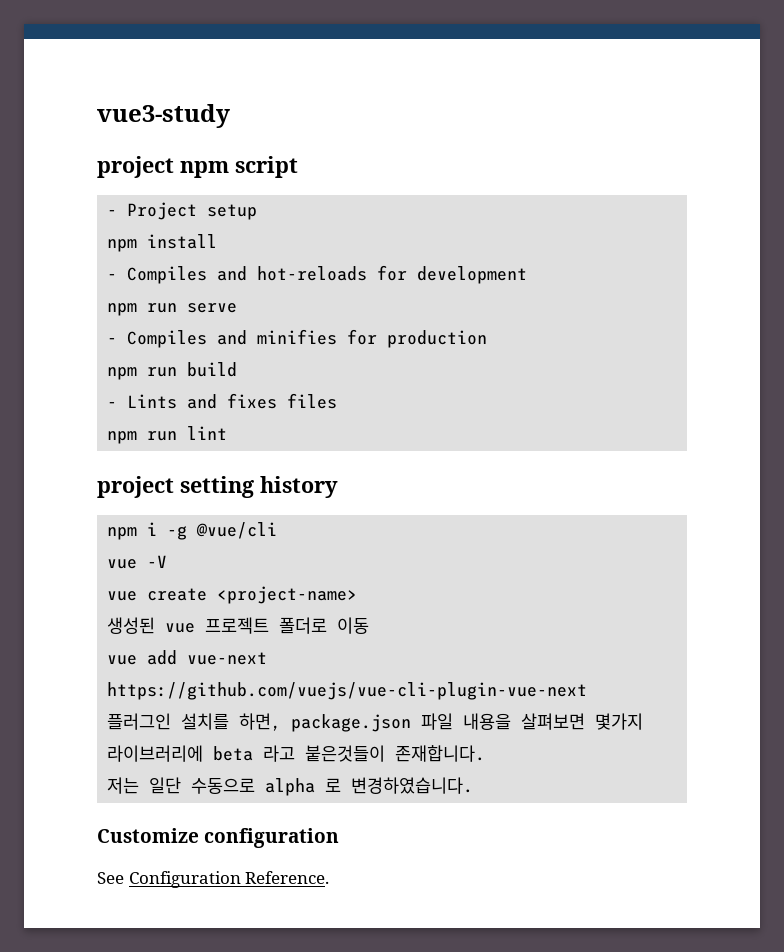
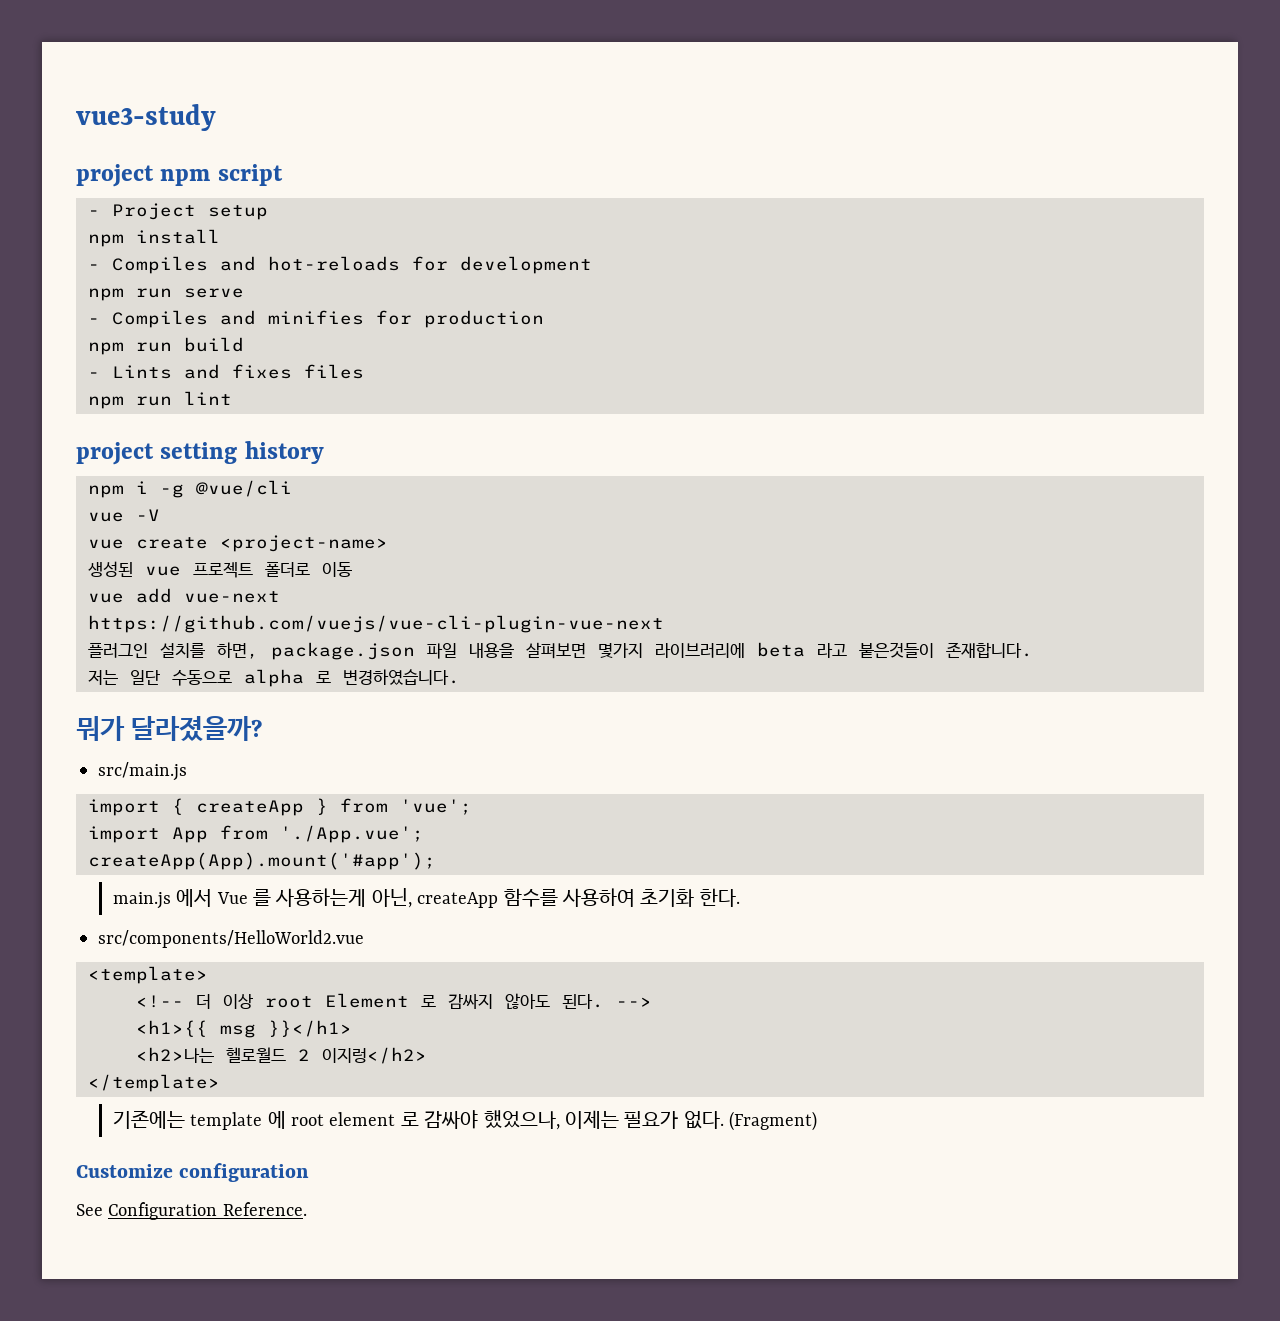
+ 뭐가 달라졌을까?
+ src/main.js
+ import { createApp } from 'vue';
+ import App from './App.vue';
+ createApp(App).mount('#app');
+ main.js 에서 Vue 를 사용하는게 아닌, createApp 함수를 사용하여 초기화 한다.
+ src/components/HelloWorld2.vue
+ <template>
+ <!-- 더 이상 root Element 로 감싸지 않아도 된다. -->
+ <h1>{{ msg }}</h1>
+ <h2>나는 헬로월드 2 이지렁</h2>
+ </template>
+ 기존에는 template 에 root element 로 감싸야 했었으나, 이제는 필요가 없다. (Fragment)

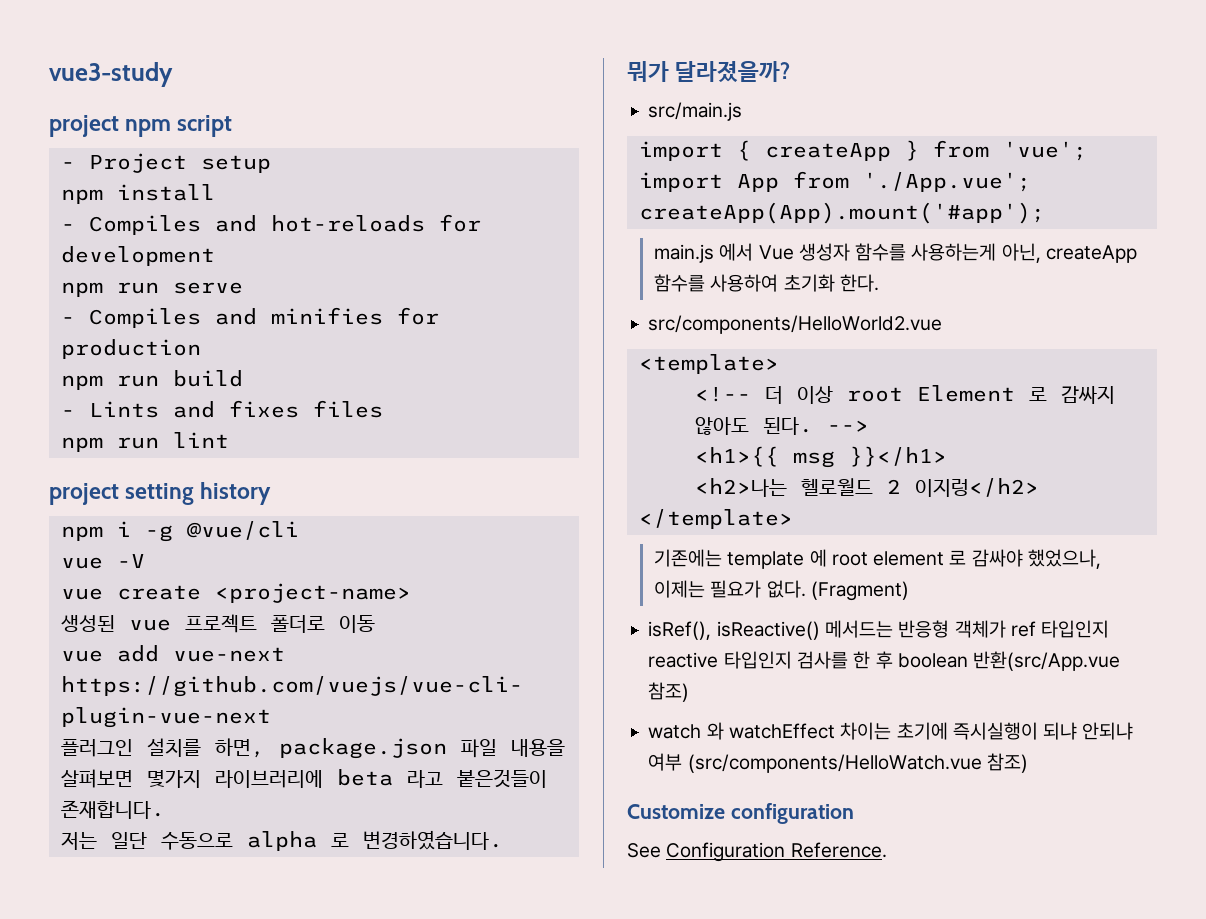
- main.js 에서 Vue 를 사용하는게 아닌, createApp 함수를 사용하여 초기화 한다.
+ main.js 에서 Vue 생성자 함수를 사용하는게 아닌, createApp 함수를 사용하여 초기화 한다.
+ isRef(), isReactive() 메서드는 반응형 객체가 ref 타입인지 reactive 타입인지 검사를 한 후 boolean 반환(src/App.vue 참조)
+ watch 와 watchEffect 차이는 초기에 즉시실행이 되냐 안되냐 여부 (src/components/HelloWatch.vue 참조)

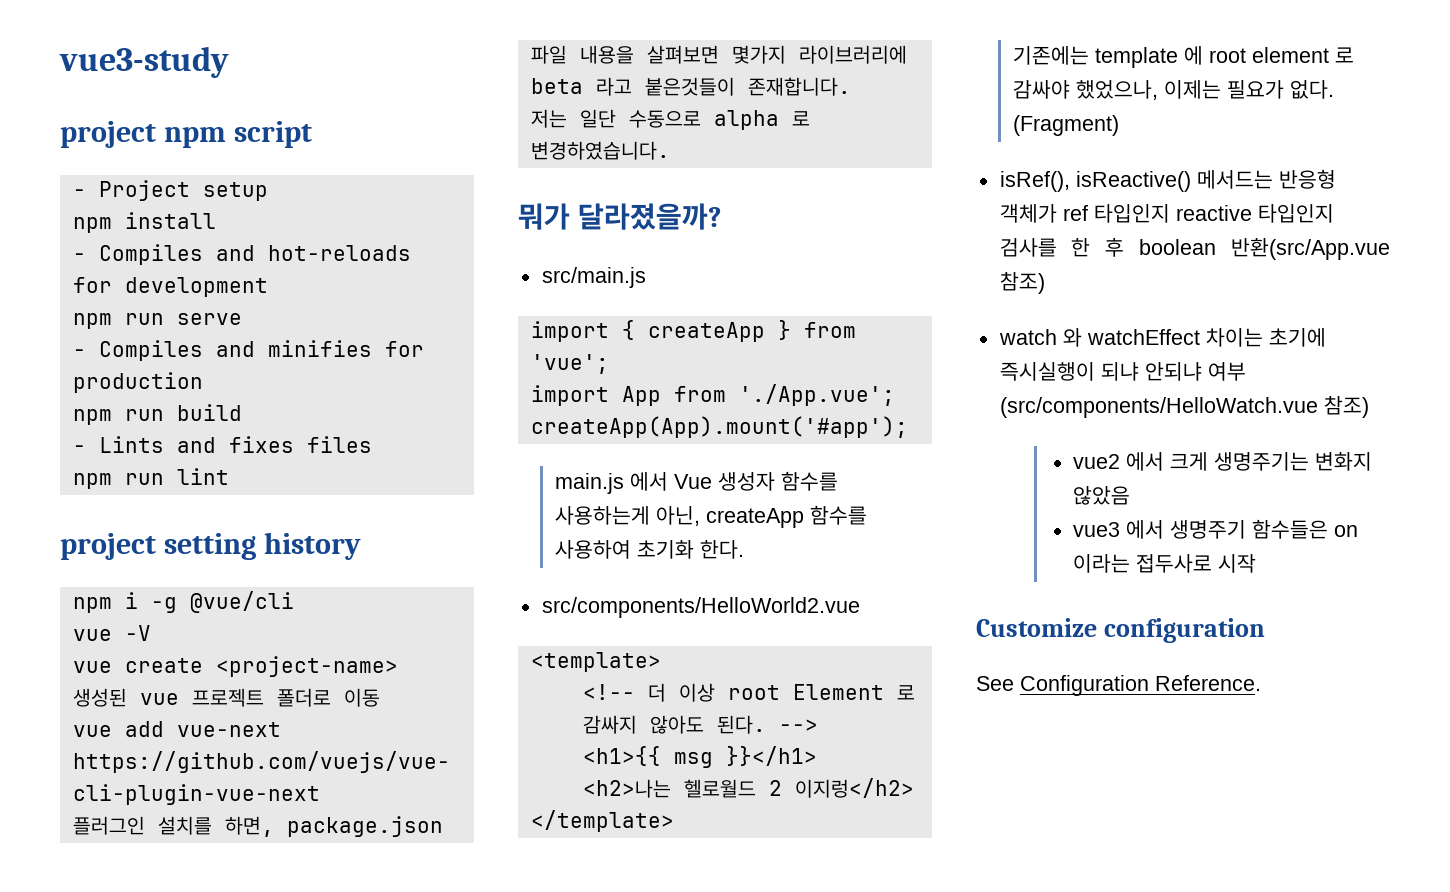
+ vue2 에서 크게 생명주기는 변화지 않았음
+ vue3 에서 생명주기 함수들은 on 이라는 접두사로 시작

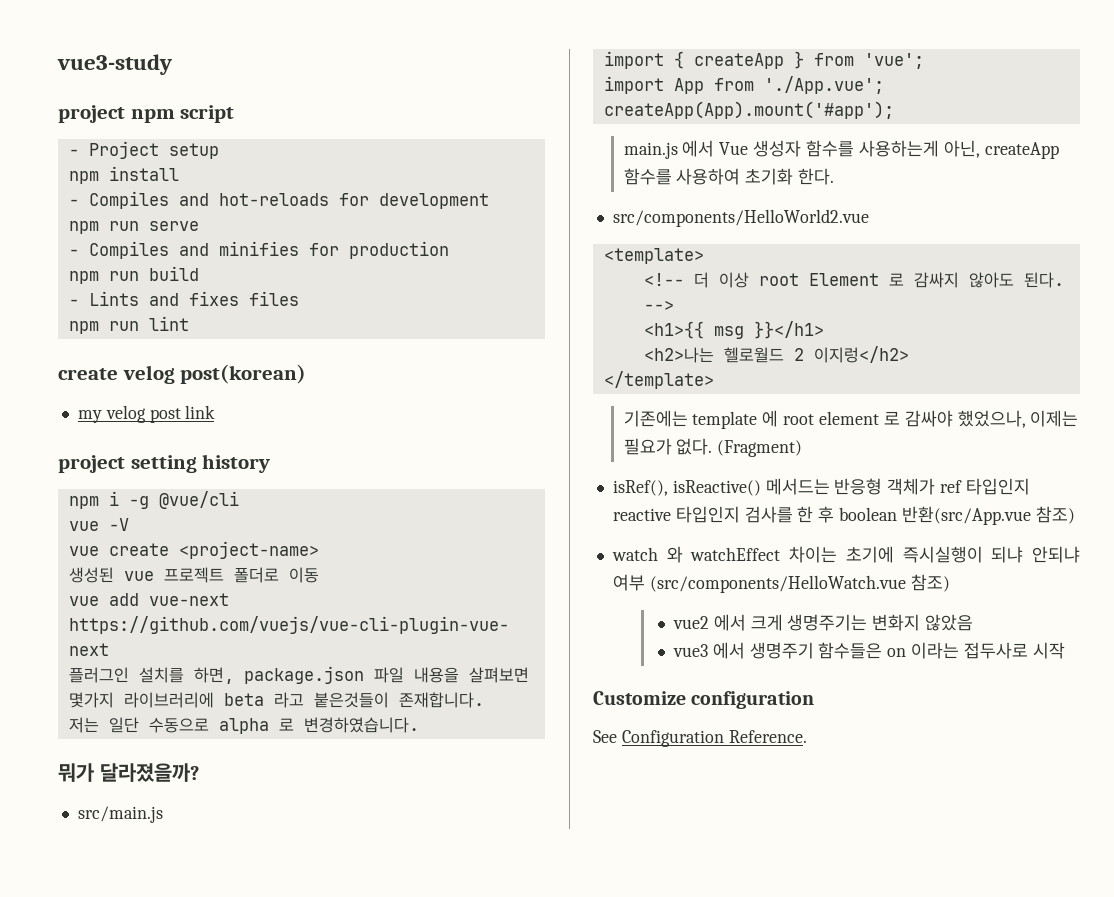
+ create velog post(korean)
+ my velog post link

